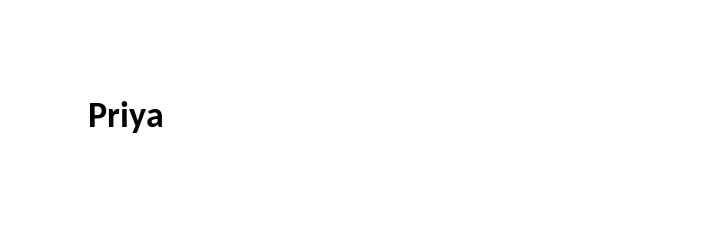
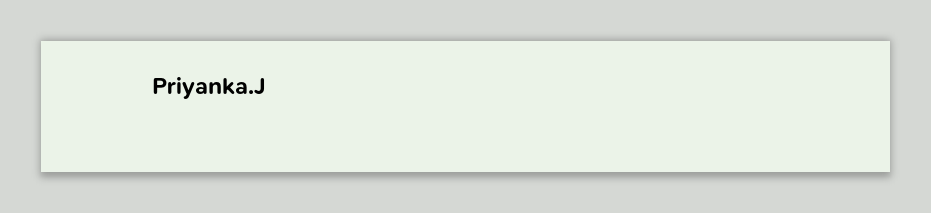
- Priya
+ Priyanka.J

